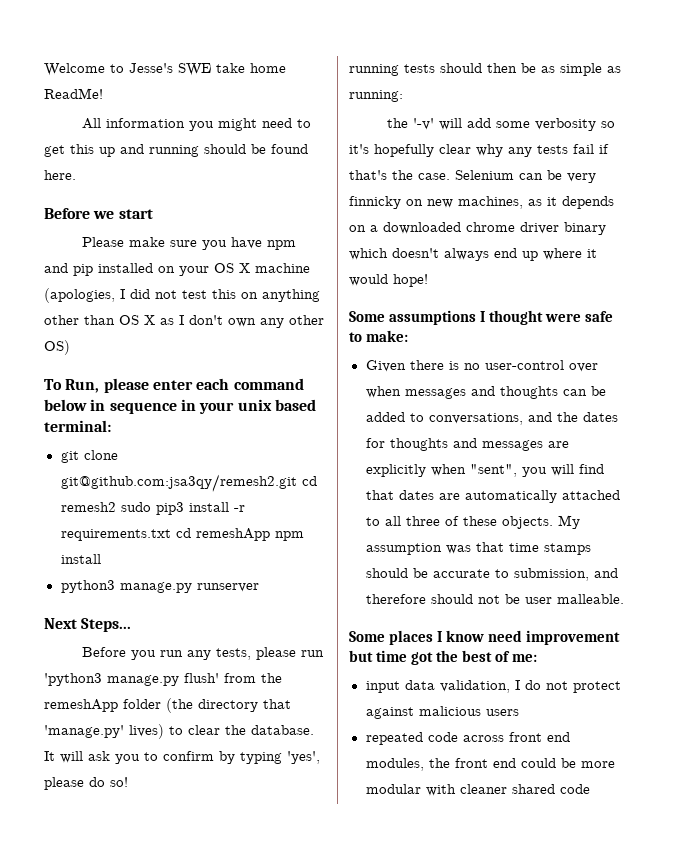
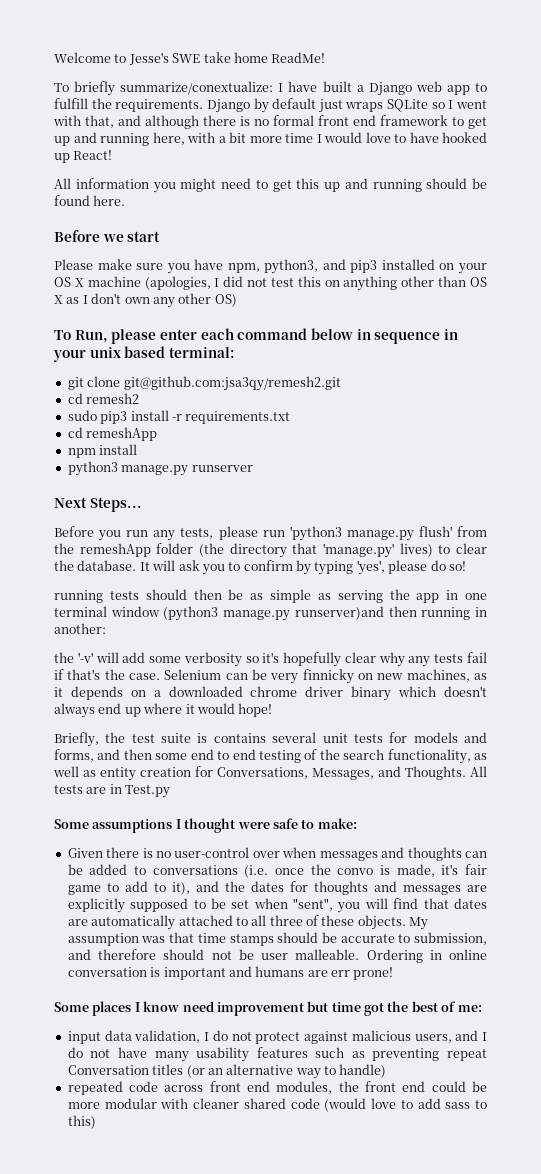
+ To briefly summarize/conextualize: I have built a Django web app to fulfill the requirements. Django by default just wraps SQLite so I went with that, and although there is no formal front end framework to get up and running here, with a bit more time I would love to have hooked up React!
- Please make sure you have npm and pip installed on your OS X machine (apologies, I did not test this on anything other than OS X as I don't own any other OS)
+ Please make sure you have npm, python3, and pip3 installed on your OS X machine (apologies, I did not test this on anything other than OS X as I don't own any other OS)
- git clone git@github.com:jsa3qy/remesh2.git cd remesh2 sudo pip3 install -r requirements.txt cd remeshApp npm install
+ git clone git@github.com:jsa3qy/remesh2.git
+ cd remesh2
+ sudo pip3 install -r requirements.txt
+ cd remeshApp
+ npm install
- running tests should then be as simple as running:
+ running tests should then be as simple as serving the app in one terminal window (python3 manage.py runserver)and then running in another:
+ Briefly, the test suite is contains several unit tests for models and forms, and then some end to end testing of the search functionality, as well as entity creation for Conversations, Messages, and Thoughts. All tests are in Test.py
- Given there is no user-control over when messages and thoughts can be added to conversations, and the dates for thoughts and messages are explicitly when "sent", you will find that dates are automatically attached to all three of these objects.
+ Given there is no user-control over when messages and thoughts can be added to conversations (i.e. once the convo is made, it's fair game to add to it), and the dates for thoughts and messages are explicitly supposed to be set when "sent", you will find that dates are automatically attached to all three of these objects.
+ Ordering in online conversation is important and humans are err prone!
- input data validation, I do not protect against malicious users
+ input data validation, I do not protect against malicious users, and I do not have many usability features such as preventing repeat Conversation titles (or an alternative way to handle)
- repeated code across front end modules, the front end could be more modular with cleaner shared code
+ repeated code across front end modules, the front end could be more modular with cleaner shared code (would love to add sass to this)

